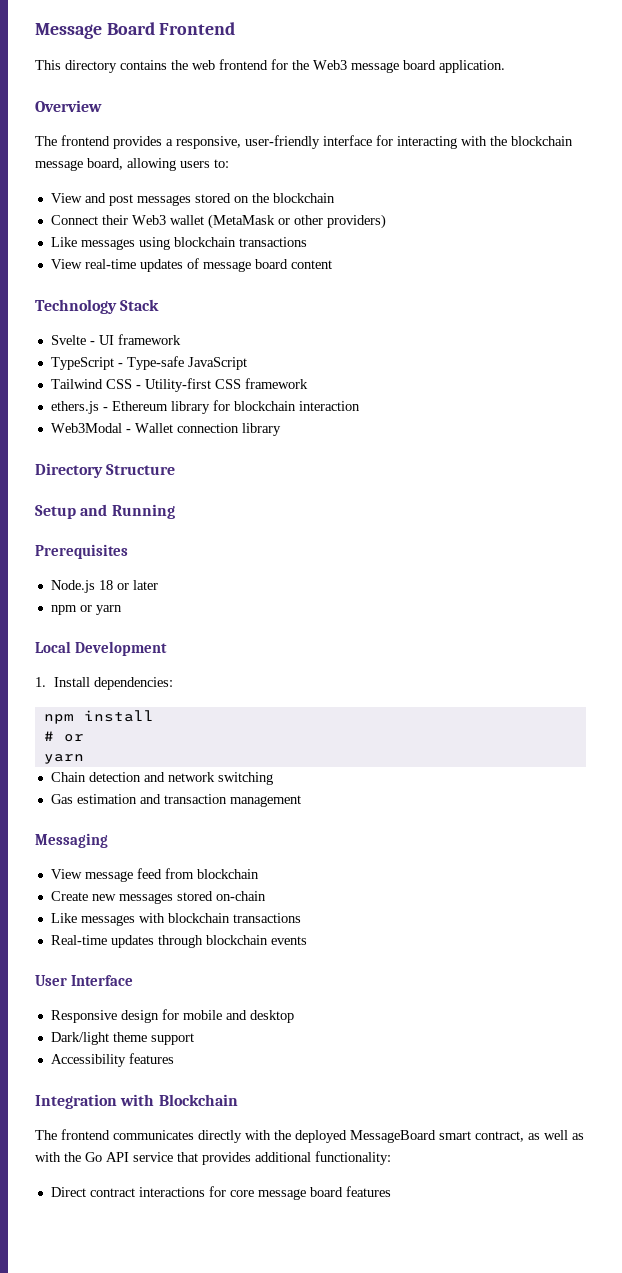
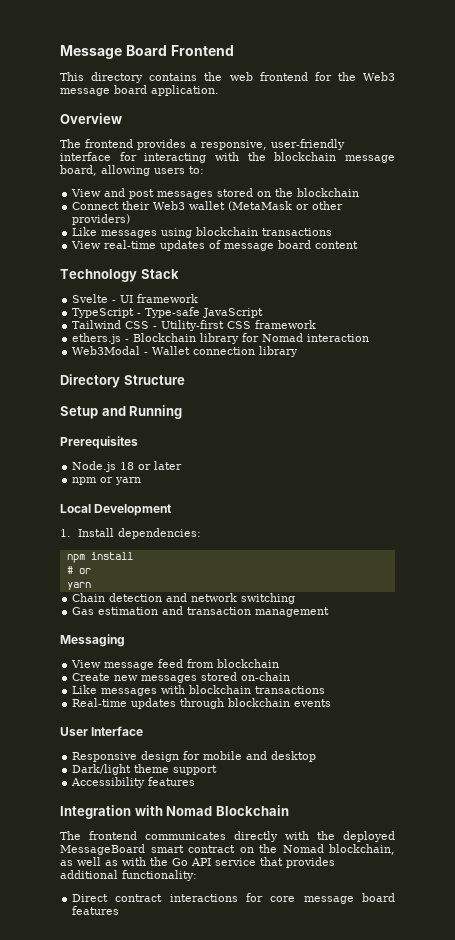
- ethers.js - Ethereum library for blockchain interaction
+ ethers.js - Blockchain library for Nomad interaction
- Integration with Blockchain
+ Integration with Nomad Blockchain
- The frontend communicates directly with the deployed MessageBoard smart contract, as well as with the Go API service that provides additional functionality:
+ The frontend communicates directly with the deployed MessageBoard smart contract on the Nomad blockchain, as well as with the Go API service that provides additional functionality:

